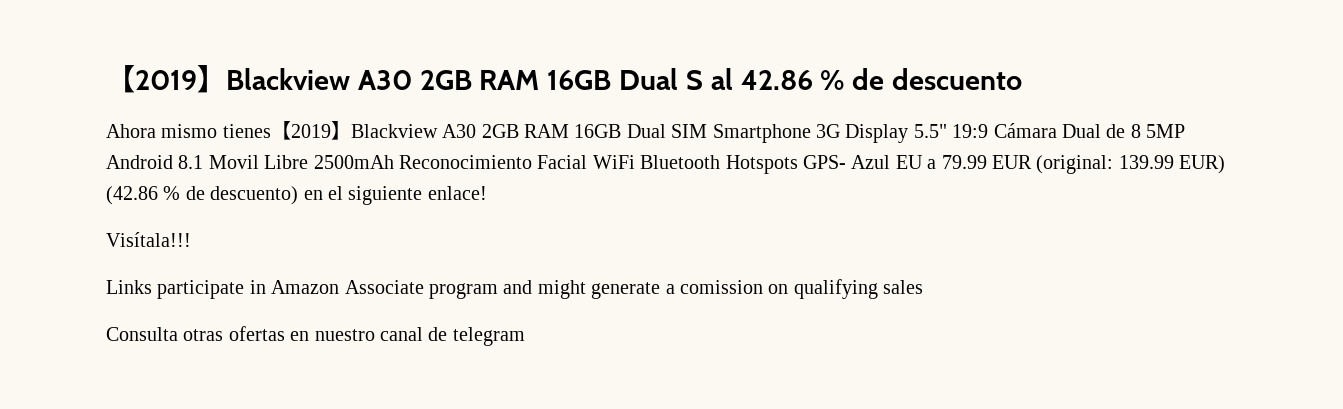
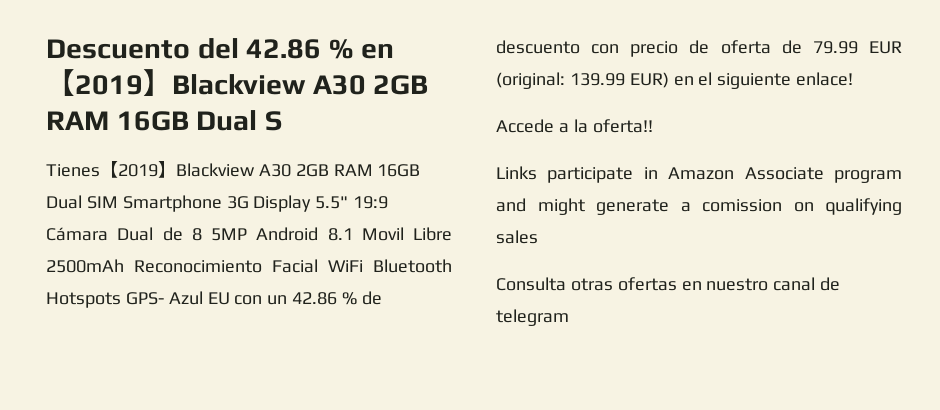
- 【2019】Blackview A30 2GB RAM 16GB Dual S al 42.86 % de descuento
- Ahora mismo tienes【2019】Blackview A30 2GB RAM 16GB Dual SIM Smartphone 3G Display 5.5" 19:9 Cámara Dual de 8 5MP Android 8.1 Movil Libre 2500mAh Reconocimiento Facial WiFi Bluetooth Hotspots GPS- Azul EU a 79.99 EUR (original: 139.99 EUR) (42.86 % de descuento) en el siguiente enlace!
+ Descuento del 42.86 % en【2019】Blackview A30 2GB RAM 16GB Dual S
+ Tienes【2019】Blackview A30 2GB RAM 16GB Dual SIM Smartphone 3G Display 5.5" 19:9 Cámara Dual de 8 5MP Android 8.1 Movil Libre 2500mAh Reconocimiento Facial WiFi Bluetooth Hotspots GPS- Azul EU con un 42.86 % de descuento con precio de oferta de 79.99 EUR (original: 139.99 EUR) en el siguiente enlace!
- Visítala!!!
+ Accede a la oferta!!

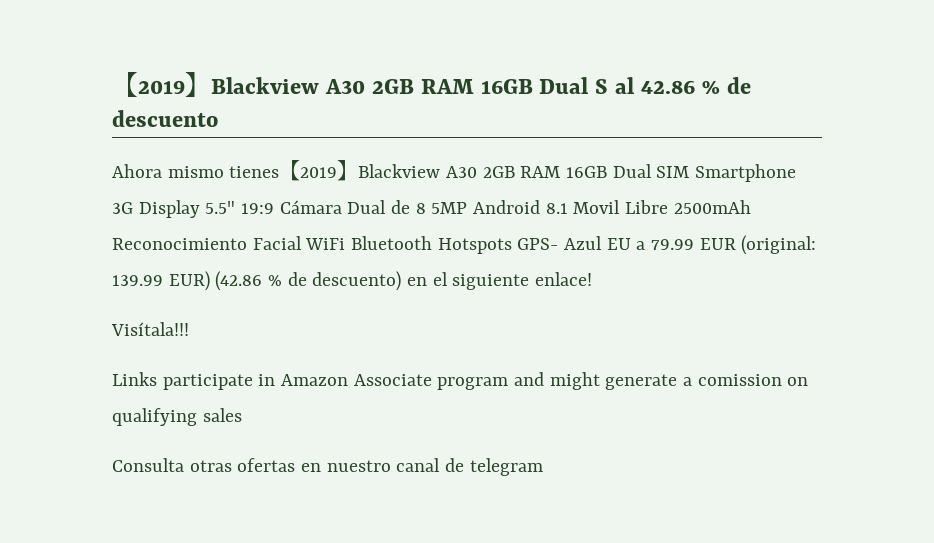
- Descuento del 42.86 % en【2019】Blackview A30 2GB RAM 16GB Dual S
- Tienes【2019】Blackview A30 2GB RAM 16GB Dual SIM Smartphone 3G Display 5.5" 19:9 Cámara Dual de 8 5MP Android 8.1 Movil Libre 2500mAh Reconocimiento Facial WiFi Bluetooth Hotspots GPS- Azul EU con un 42.86 % de descuento con precio de oferta de 79.99 EUR (original: 139.99 EUR) en el siguiente enlace!
+ 【2019】Blackview A30 2GB RAM 16GB Dual S al 42.86 % de descuento
+ Ahora mismo tienes【2019】Blackview A30 2GB RAM 16GB Dual SIM Smartphone 3G Display 5.5" 19:9 Cámara Dual de 8 5MP Android 8.1 Movil Libre 2500mAh Reconocimiento Facial WiFi Bluetooth Hotspots GPS- Azul EU a 79.99 EUR (original: 139.99 EUR) (42.86 % de descuento) en el siguiente enlace!
- Accede a la oferta!!
+ Visítala!!!

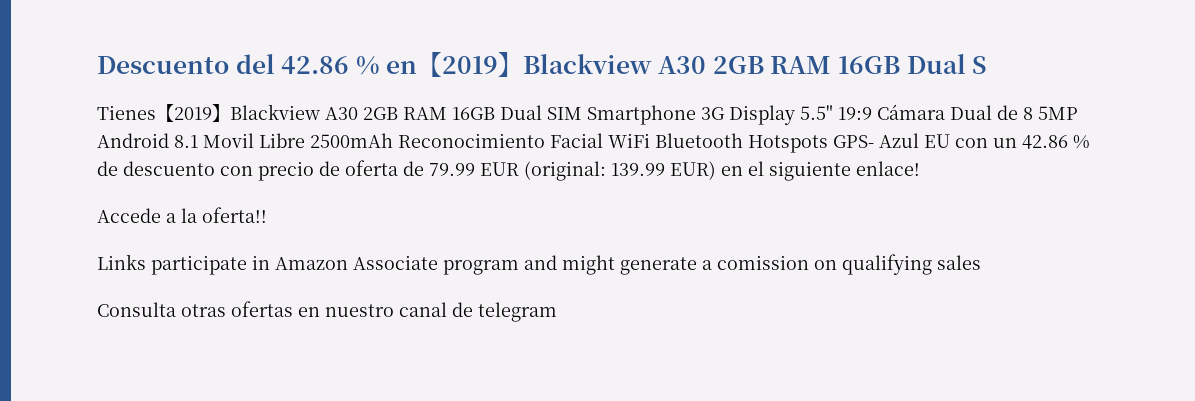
- 【2019】Blackview A30 2GB RAM 16GB Dual S al 42.86 % de descuento
- Ahora mismo tienes【2019】Blackview A30 2GB RAM 16GB Dual SIM Smartphone 3G Display 5.5" 19:9 Cámara Dual de 8 5MP Android 8.1 Movil Libre 2500mAh Reconocimiento Facial WiFi Bluetooth Hotspots GPS- Azul EU a 79.99 EUR (original: 139.99 EUR) (42.86 % de descuento) en el siguiente enlace!
+ Descuento del 42.86 % en【2019】Blackview A30 2GB RAM 16GB Dual S
+ Tienes【2019】Blackview A30 2GB RAM 16GB Dual SIM Smartphone 3G Display 5.5" 19:9 Cámara Dual de 8 5MP Android 8.1 Movil Libre 2500mAh Reconocimiento Facial WiFi Bluetooth Hotspots GPS- Azul EU con un 42.86 % de descuento con precio de oferta de 79.99 EUR (original: 139.99 EUR) en el siguiente enlace!
- Visítala!!!
+ Accede a la oferta!!

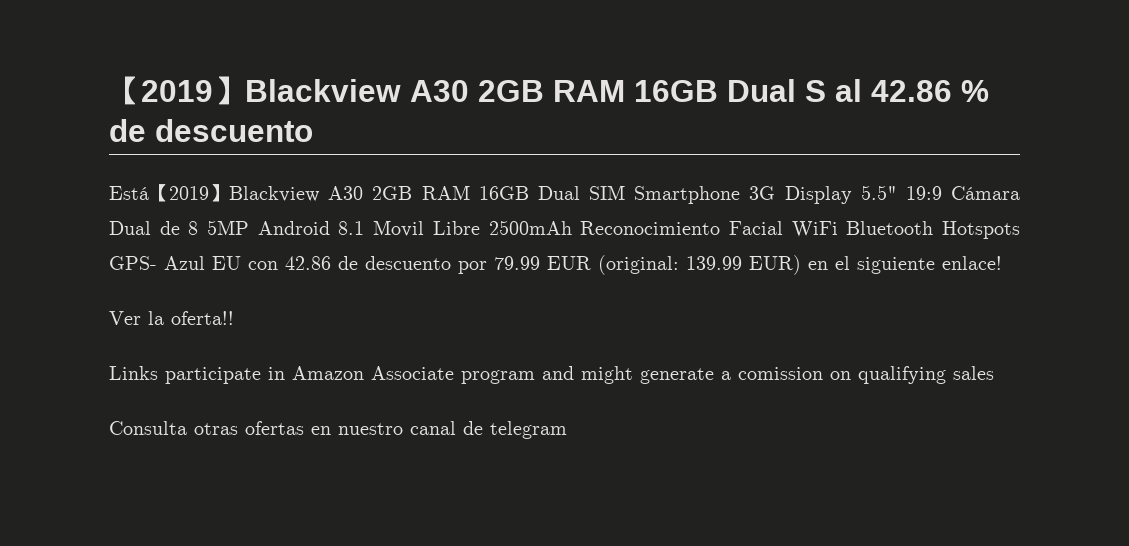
- Descuento del 42.86 % en【2019】Blackview A30 2GB RAM 16GB Dual S
- Tienes【2019】Blackview A30 2GB RAM 16GB Dual SIM Smartphone 3G Display 5.5" 19:9 Cámara Dual de 8 5MP Android 8.1 Movil Libre 2500mAh Reconocimiento Facial WiFi Bluetooth Hotspots GPS- Azul EU con un 42.86 % de descuento con precio de oferta de 79.99 EUR (original: 139.99 EUR) en el siguiente enlace!
+ 【2019】Blackview A30 2GB RAM 16GB Dual S al 42.86 % de descuento
+ Está【2019】Blackview A30 2GB RAM 16GB Dual SIM Smartphone 3G Display 5.5" 19:9 Cámara Dual de 8 5MP Android 8.1 Movil Libre 2500mAh Reconocimiento Facial WiFi Bluetooth Hotspots GPS- Azul EU con 42.86 de descuento por 79.99 EUR (original: 139.99 EUR) en el siguiente enlace!
- Accede a la oferta!!
+ Ver la oferta!!

